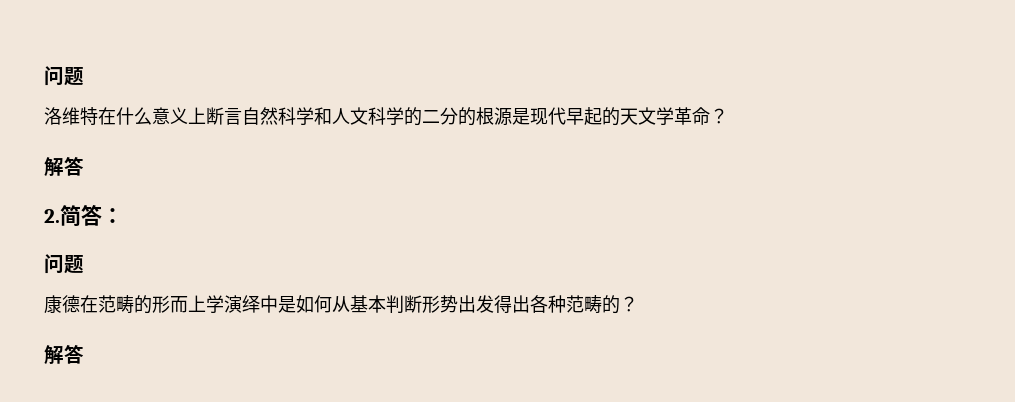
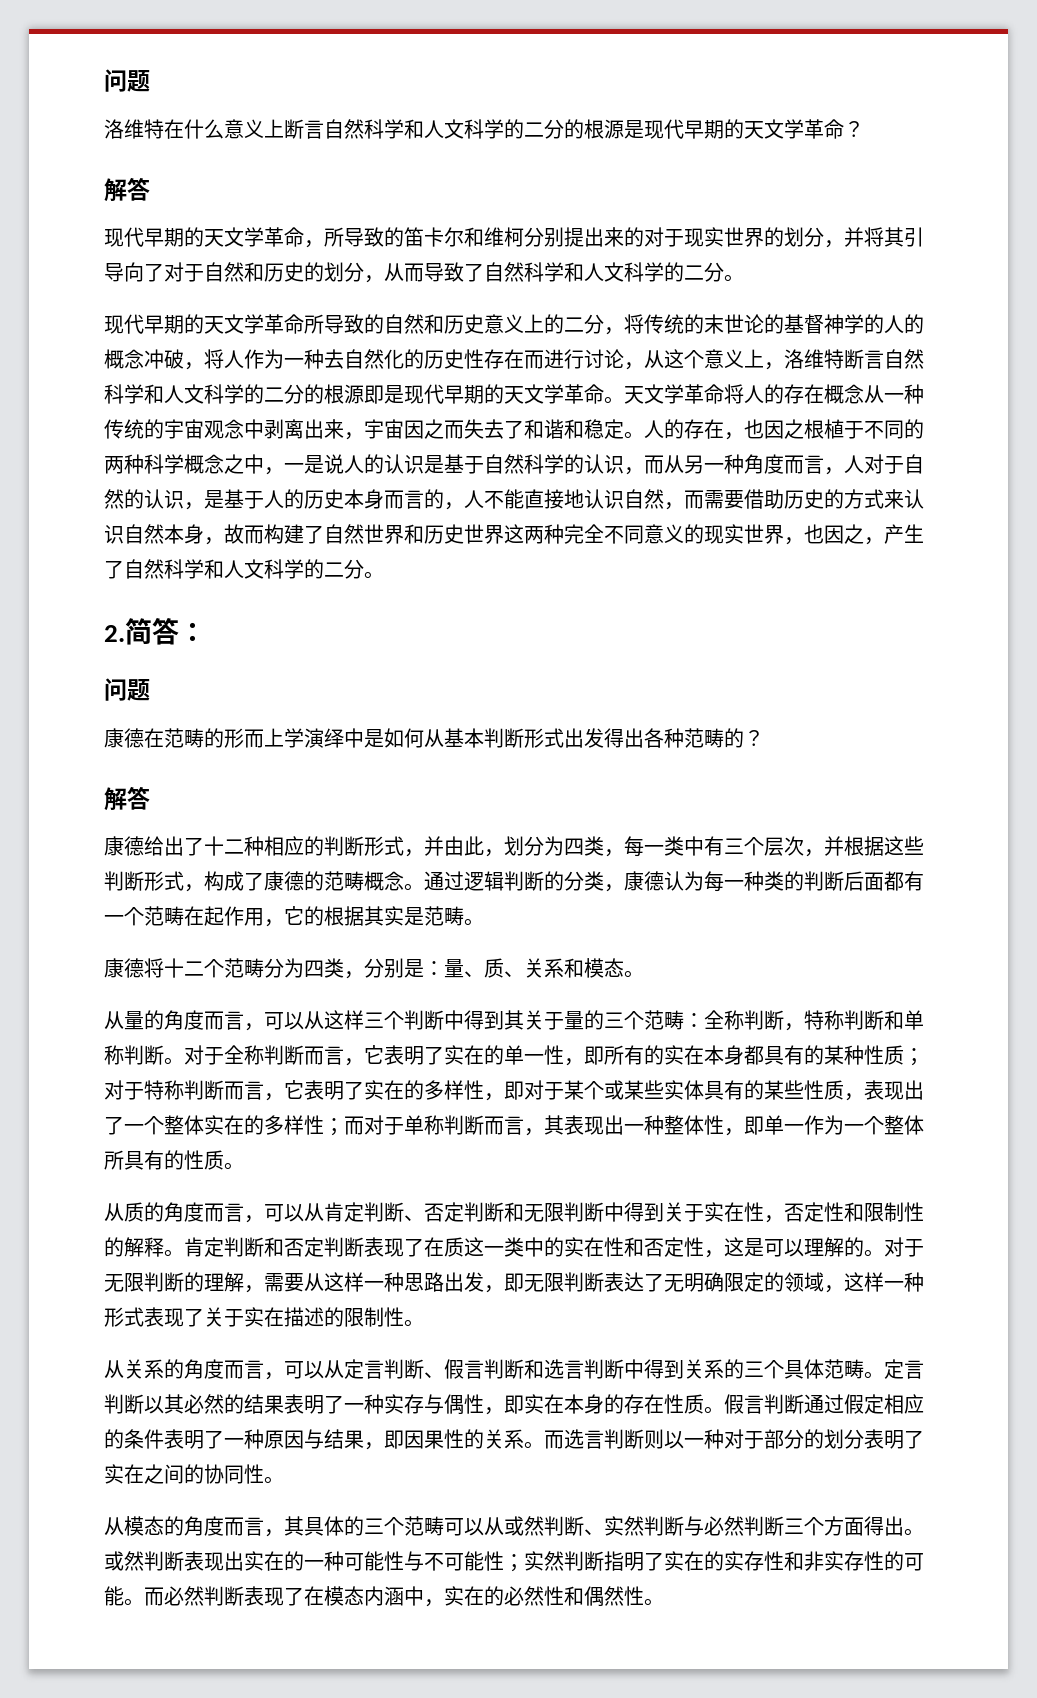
- 洛维特在什么意义上断言自然科学和人文科学的二分的根源是现代早起的天文学革命？
+ 洛维特在什么意义上断言自然科学和人文科学的二分的根源是现代早期的天文学革命？
+ 现代早期的天文学革命，所导致的笛卡尔和维柯分别提出来的对于现实世界的划分，并将其引导向了对于自然和历史的划分，从而导致了自然科学和人文科学的二分。
+ 现代早期的天文学革命所导致的自然和历史意义上的二分，将传统的末世论的基督神学的人的概念冲破，将人作为一种去自然化的历史性存在而进行讨论，从这个意义上，洛维特断言自然科学和人文科学的二分的根源即是现代早期的天文学革命。天文学革命将人的存在概念从一种传统的宇宙观念中剥离出来，宇宙因之而失去了和谐和稳定。人的存在，也因之根植于不同的两种科学概念之中，一是说人的认识是基于自然科学的认识，而从另一种角度而言，人对于自然的认识，是基于人的历史本身而言的，人不能直接地认识自然，而需要借助历史的方式来认识自然本身，故而构建了自然世界和历史世界这两种完全不同意义的现实世界，也因之，产生了自然科学和人文科学的二分。
- 康德在范畴的形而上学演绎中是如何从基本判断形势出发得出各种范畴的？
+ 康德在范畴的形而上学演绎中是如何从基本判断形式出发得出各种范畴的？
+ 康德给出了十二种相应的判断形式，并由此，划分为四类，每一类中有三个层次，并根据这些判断形式，构成了康德的范畴概念。通过逻辑判断的分类，康德认为每一种类的判断后面都有一个范畴在起作用，它的根据其实是范畴。
+ 康德将十二个范畴分为四类，分别是：量、质、关系和模态。
+ 从量的角度而言，可以从这样三个判断中得到其关于量的三个范畴：全称判断，特称判断和单称判断。对于全称判断而言，它表明了实在的单一性，即所有的实在本身都具有的某种性质；对于特称判断而言，它表明了实在的多样性，即对于某个或某些实体具有的某些性质，表现出了一个整体实在的多样性；而对于单称判断而言，其表现出一种整体性，即单一作为一个整体所具有的性质。
+ 从质的角度而言，可以从肯定判断、否定判断和无限判断中得到关于实在性，否定性和限制性的解释。肯定判断和否定判断表现了在质这一类中的实在性和否定性，这是可以理解的。对于无限判断的理解，需要从这样一种思路出发，即无限判断表达了无明确限定的领域，这样一种形式表现了关于实在描述的限制性。
+ 从关系的角度而言，可以从定言判断、假言判断和选言判断中得到关系的三个具体范畴。定言判断以其必然的结果表明了一种实存与偶性，即实在本身的存在性质。假言判断通过假定相应的条件表明了一种原因与结果，即因果性的关系。而选言判断则以一种对于部分的划分表明了实在之间的协同性。
+ 从模态的角度而言，其具体的三个范畴可以从或然判断、实然判断与必然判断三个方面得出。或然判断表现出实在的一种可能性与不可能性；实然判断指明了实在的实存性和非实存性的可能。而必然判断表现了在模态内涵中，实在的必然性和偶然性。

